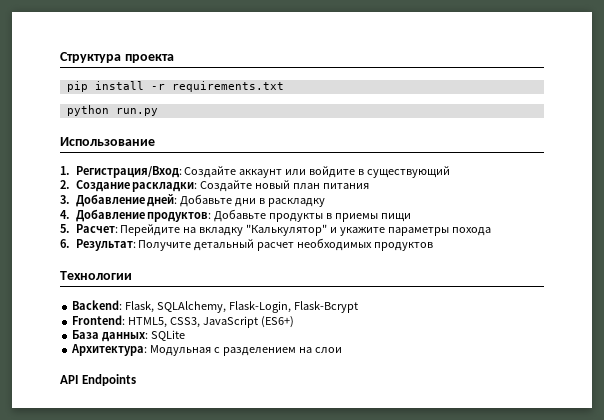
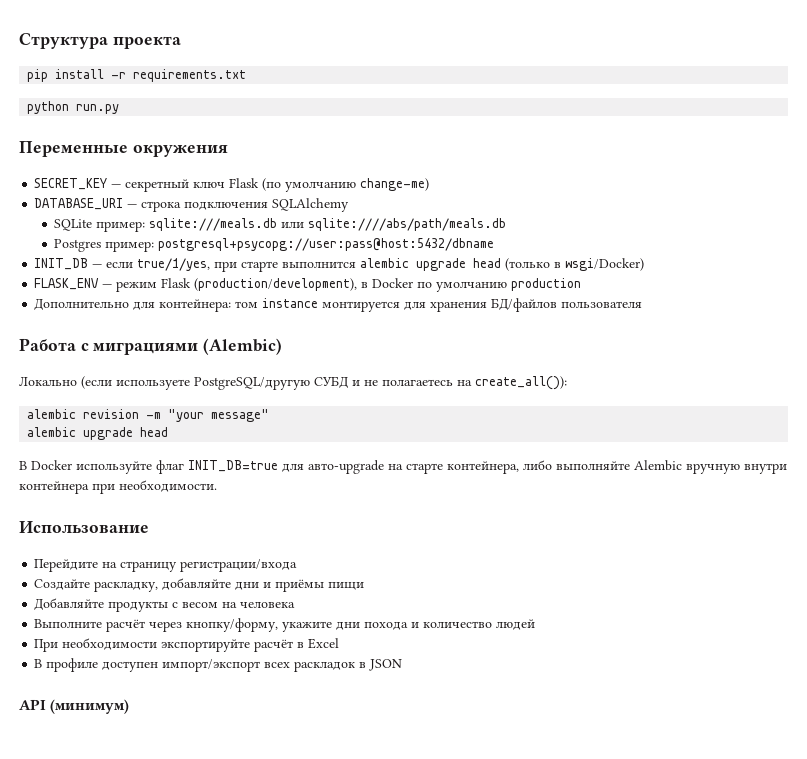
+ Переменные окружения
+ SECRET_KEY — секретный ключ Flask (по умолчанию change-me)
+ DATABASE_URI — строка подключения SQLAlchemy
+ SQLite пример: sqlite:///meals.db или sqlite:////abs/path/meals.db
+ Postgres пример: postgresql+psycopg://user:pass@host:5432/dbname
+ INIT_DB — если true/1/yes, при старте выполнится alembic upgrade head (только в wsgi/Docker)
+ FLASK_ENV — режим Flask (production/development), в Docker по умолчанию production
+ Дополнительно для контейнера: том instance монтируется для хранения БД/файлов пользователя
+ Работа с миграциями (Alembic)
+ Локально (если используете PostgreSQL/другую СУБД и не полагаетесь на create_all()):
+ alembic revision -m "your message"
+ alembic upgrade head
+ В Docker используйте флаг INIT_DB=true для авто‑upgrade на старте контейнера, либо выполняйте Alembic вручную внутри контейнера при необходимости.
  Использование
- 1. Регистрация/Вход: Создайте аккаунт или войдите в существующий
- 2. Создание раскладки: Создайте новый план питания
- 3. Добавление дней: Добавьте дни в раскладку
- 4. Добавление продуктов: Добавьте продукты в приемы пищи
- 5. Расчет: Перейдите на вкладку "Калькулятор" и укажите параметры похода
- 6. Результат: Получите детальный расчет необходимых продуктов
- Технологии
- Backend: Flask, SQLAlchemy, Flask-Login, Flask-Bcrypt
- Frontend: HTML5, CSS3, JavaScript (ES6+)
- База данных: SQLite
- Архитектура: Модульная с разделением на слои
+ Перейдите на страницу регистрации/входа
+ Создайте раскладку, добавляйте дни и приёмы пищи
+ Добавляйте продукты с весом на человека
+ Выполните расчёт через кнопку/форму, укажите дни похода и количество людей
+ При необходимости экспортируйте расчёт в Excel
+ В профиле доступен импорт/экспорт всех раскладок в JSON
- API Endpoints
+ API (минимум)

